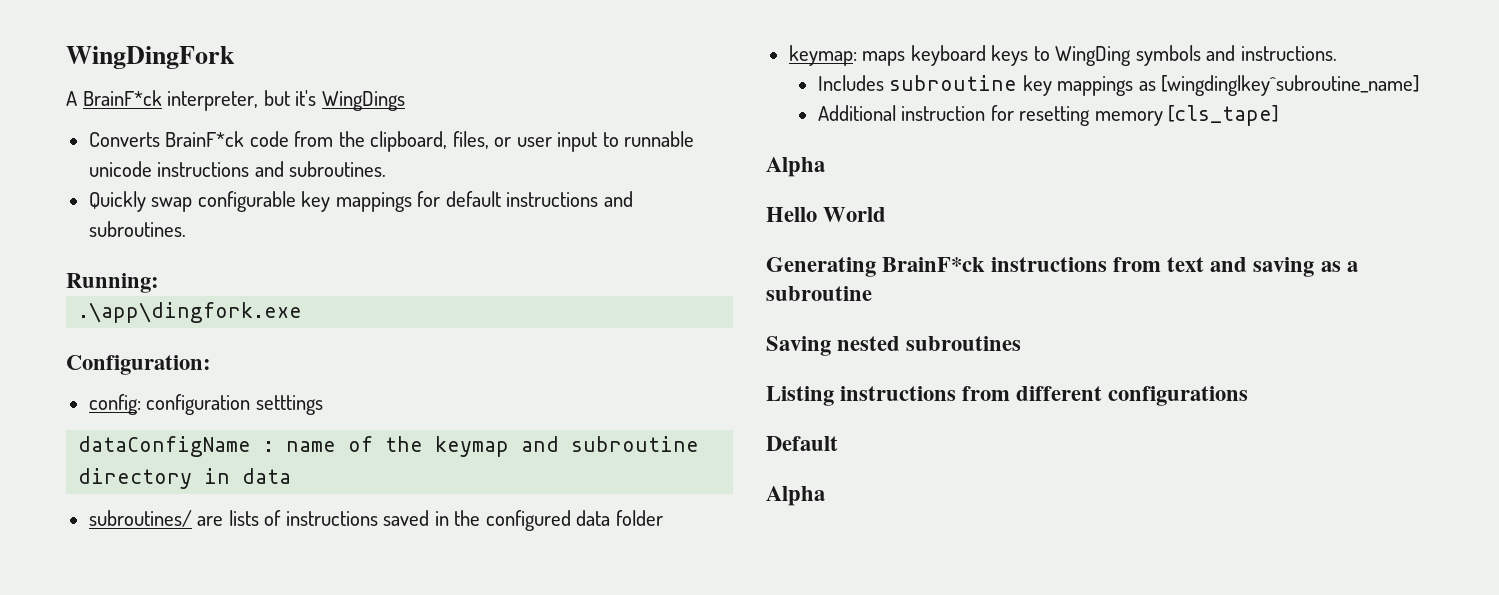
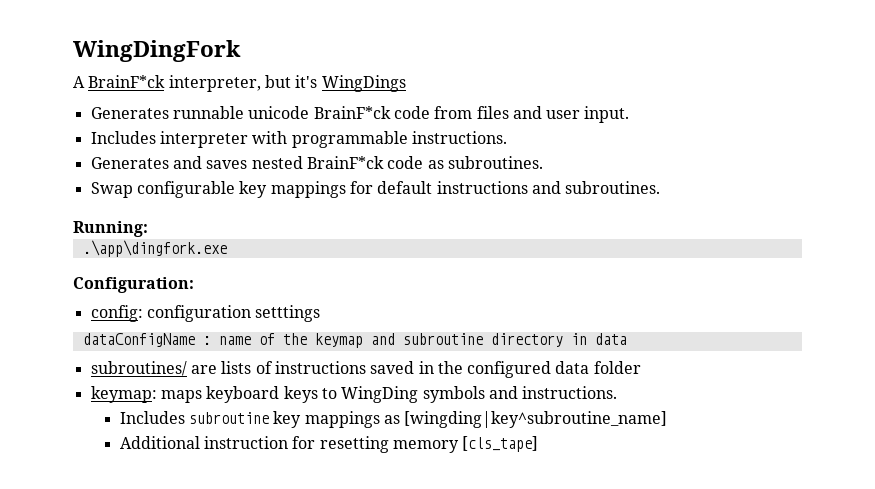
- Converts BrainF*ck code from the clipboard, files, or user input to runnable unicode instructions and subroutines.
- Quickly swap configurable key mappings for default instructions and subroutines.
+ Generates runnable unicode BrainF*ck code from files and user input.
+ Includes interpreter with programmable instructions.
+ Generates and saves nested BrainF*ck code as subroutines.
+ Swap configurable key mappings for default instructions and subroutines.
  Additional instruction for resetting memory [cls_tape]
- Alpha
- Hello World
- Generating BrainF*ck instructions from text and saving as a subroutine
- Saving nested subroutines
- Listing instructions from different configurations
- Default
- Alpha

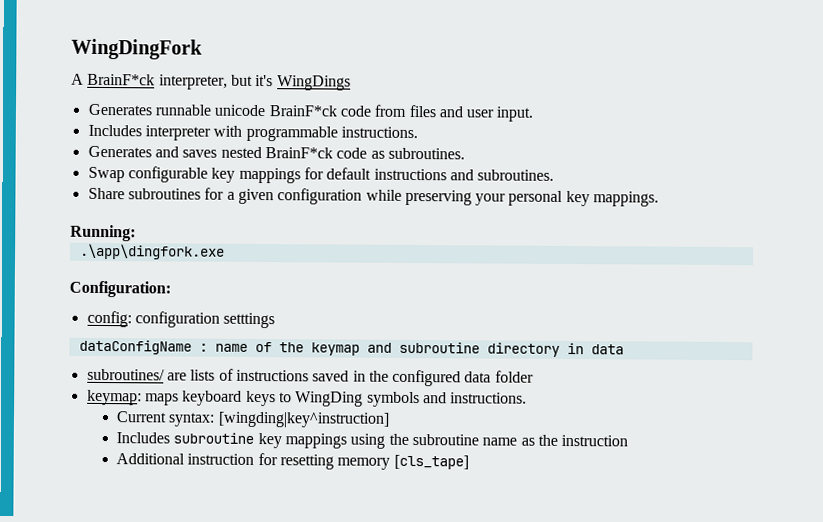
+ Share subroutines for a given configuration while preserving your personal key mappings.
+ Current syntax: [wingding|key^instruction]
- Includes subroutine key mappings as [wingding|key^subroutine_name]
+ Includes subroutine key mappings using the subroutine name as the instruction

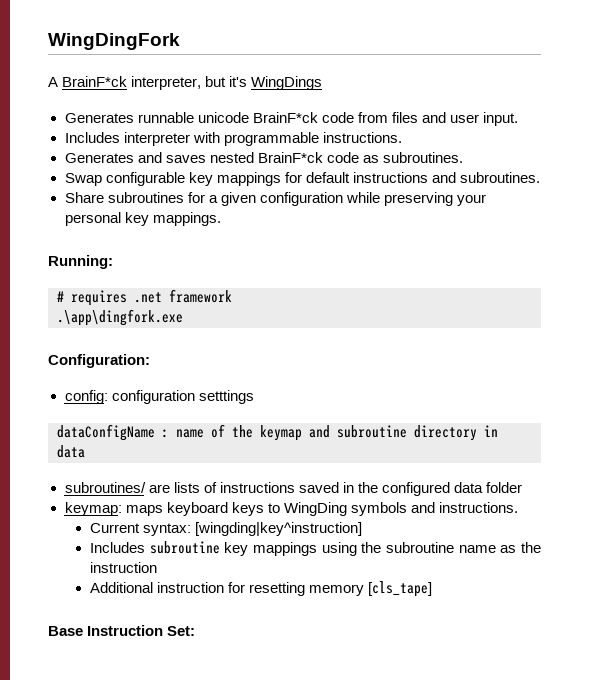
+ # requires .net framework
+ Base Instruction Set:

